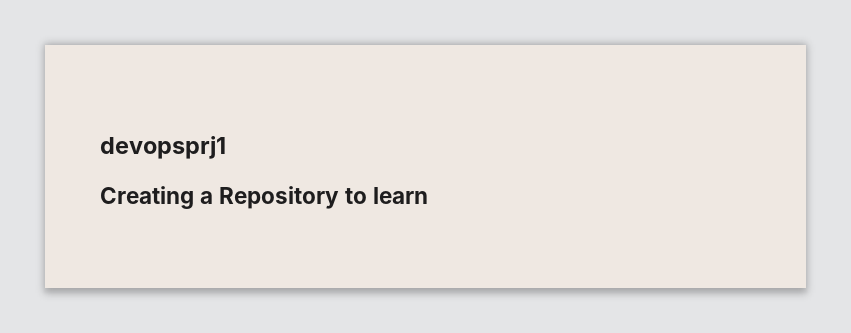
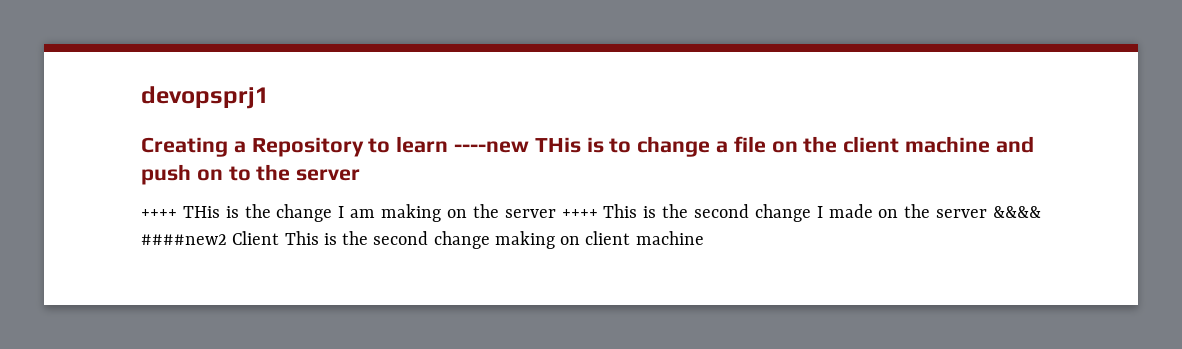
- Creating a Repository to learn
+ Creating a Repository to learn ----new THis is to change a file on the client machine and push on to the server
+ ++++ THis is the change I am making on the server ++++ This is the second change I made on the server &&&& ####new2 Client This is the second change making on client machine

